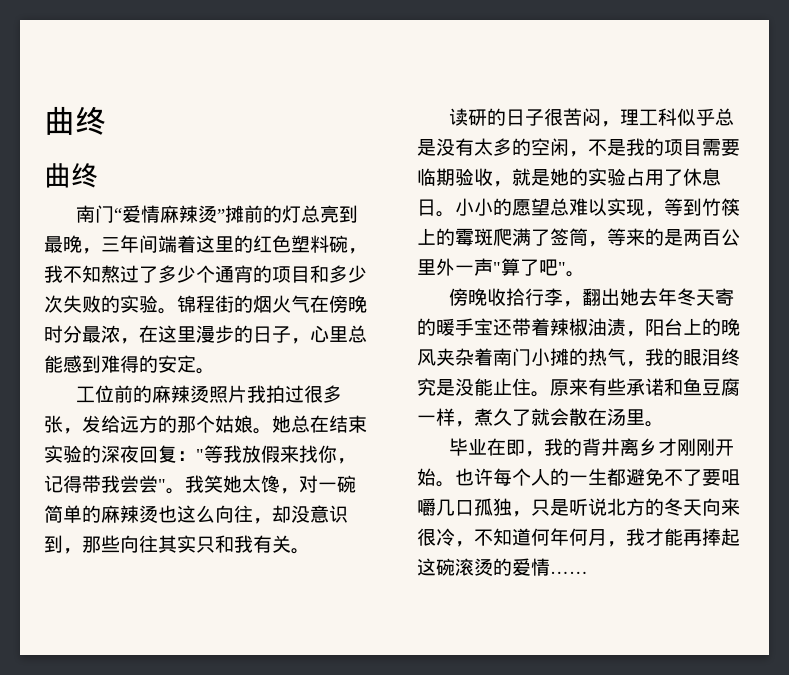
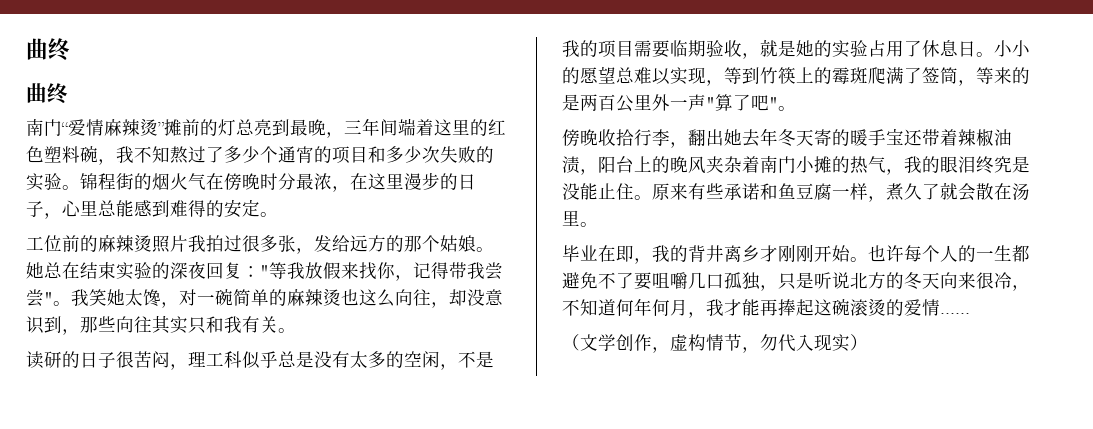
+ （文学创作，虚构情节，勿代入现实）

